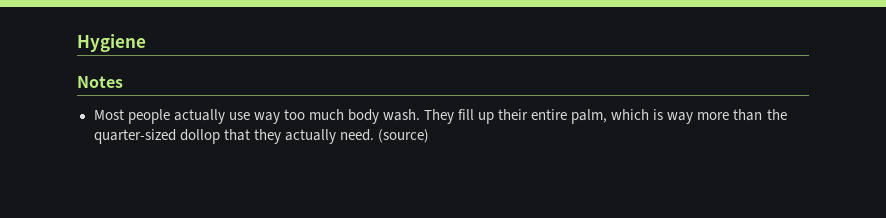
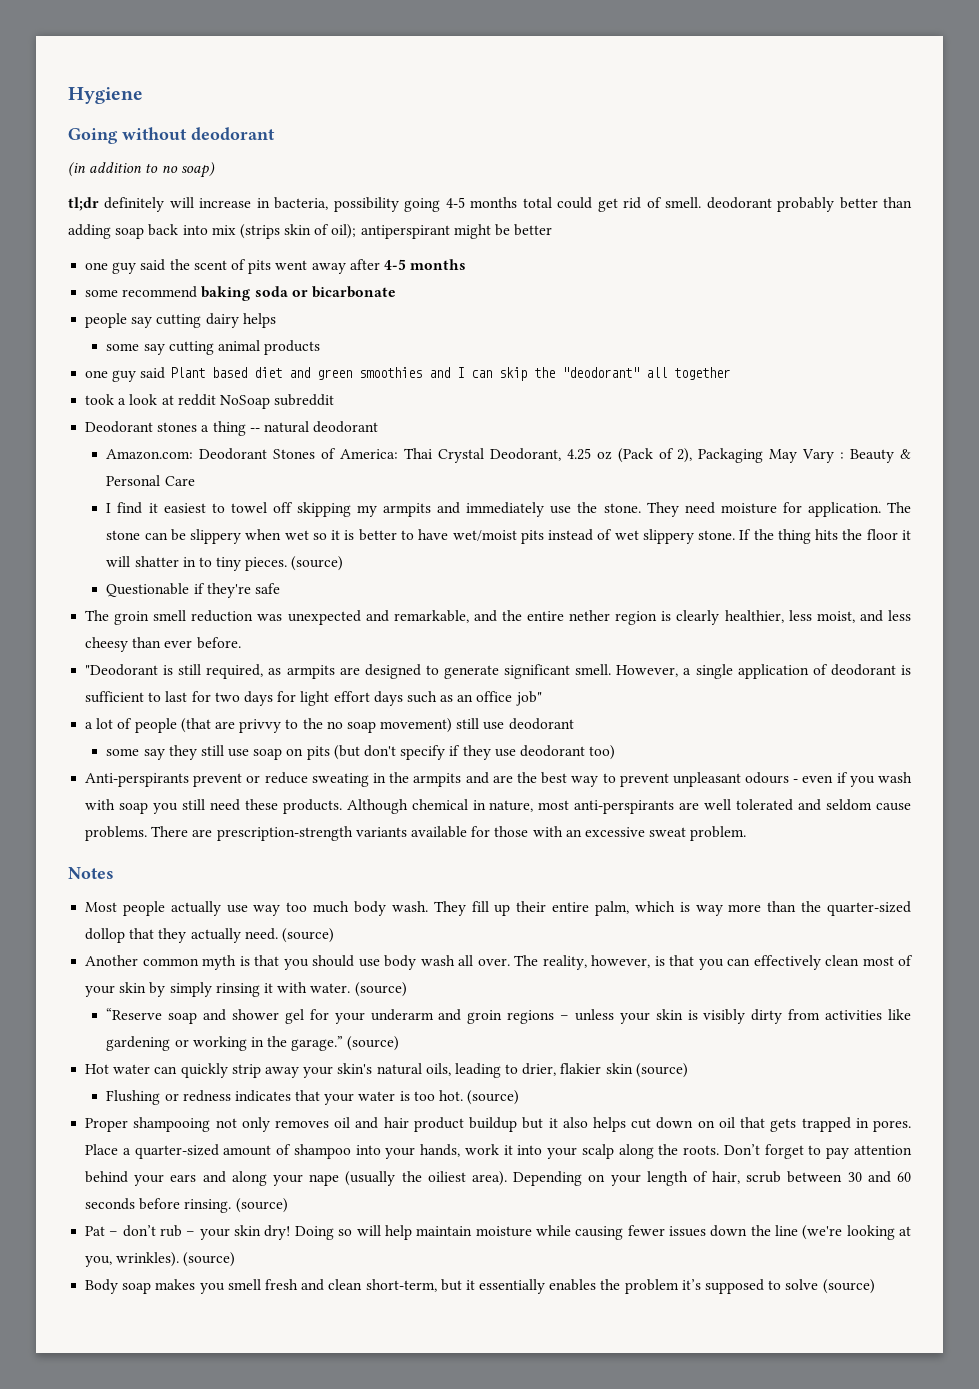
+ Going without deodorant
+ (in addition to no soap)
+ tl;dr definitely will increase in bacteria, possibility going 4-5 months total could get rid of smell. deodorant probably better than adding soap back into mix (strips skin of oil); antiperspirant might be better
+ one guy said the scent of pits went away after 4-5 months
+ some recommend baking soda or bicarbonate
+ people say cutting dairy helps
+ some say cutting animal products
+ one guy said Plant based diet and green smoothies and I can skip the "deodorant" all together
+ took a look at reddit NoSoap subreddit
+ Deodorant stones a thing -- natural deodorant
+ Amazon.com: Deodorant Stones of America: Thai Crystal Deodorant, 4.25 oz (Pack of 2), Packaging May Vary : Beauty & Personal Care
+ I find it easiest to towel off skipping my armpits and immediately use the stone. They need moisture for application. The stone can be slippery when wet so it is better to have wet/moist pits instead of wet slippery stone. If the thing hits the floor it will shatter in to tiny pieces. (source)
+ Questionable if they're safe
+ The groin smell reduction was unexpected and remarkable, and the entire nether region is clearly healthier, less moist, and less cheesy than ever before.
+ "Deodorant is still required, as armpits are designed to generate significant smell. However, a single application of deodorant is sufficient to last for two days for light effort days such as an office job"
+ a lot of people (that are privvy to the no soap movement) still use deodorant
+ some say they still use soap on pits (but don't specify if they use deodorant too)
+ Anti-perspirants prevent or reduce sweating in the armpits and are the best way to prevent unpleasant odours - even if you wash with soap you still need these products. Although chemical in nature, most anti-perspirants are well tolerated and seldom cause problems. There are prescription-strength variants available for those with an excessive sweat problem.
+ Another common myth is that you should use body wash all over. The reality, however, is that you can effectively clean most of your skin by simply rinsing it with water. (source)
+ “Reserve soap and shower gel for your underarm and groin regions – unless your skin is visibly dirty from activities like gardening or working in the garage.” (source)
+ Hot water can quickly strip away your skin's natural oils, leading to drier, flakier skin (source)
+ Flushing or redness indicates that your water is too hot. (source)
+ Proper shampooing not only removes oil and hair product buildup but it also helps cut down on oil that gets trapped in pores. Place a quarter-sized amount of shampoo into your hands, work it into your scalp along the roots. Don’t forget to pay attention behind your ears and along your nape (usually the oiliest area). Depending on your length of hair, scrub between 30 and 60 seconds before rinsing. (source)
+ Pat – don’t rub – your skin dry! Doing so will help maintain moisture while causing fewer issues down the line (we're looking at you, wrinkles). (source)
+ Body soap makes you smell fresh and clean short-term, but it essentially enables the problem it’s supposed to solve (source)

